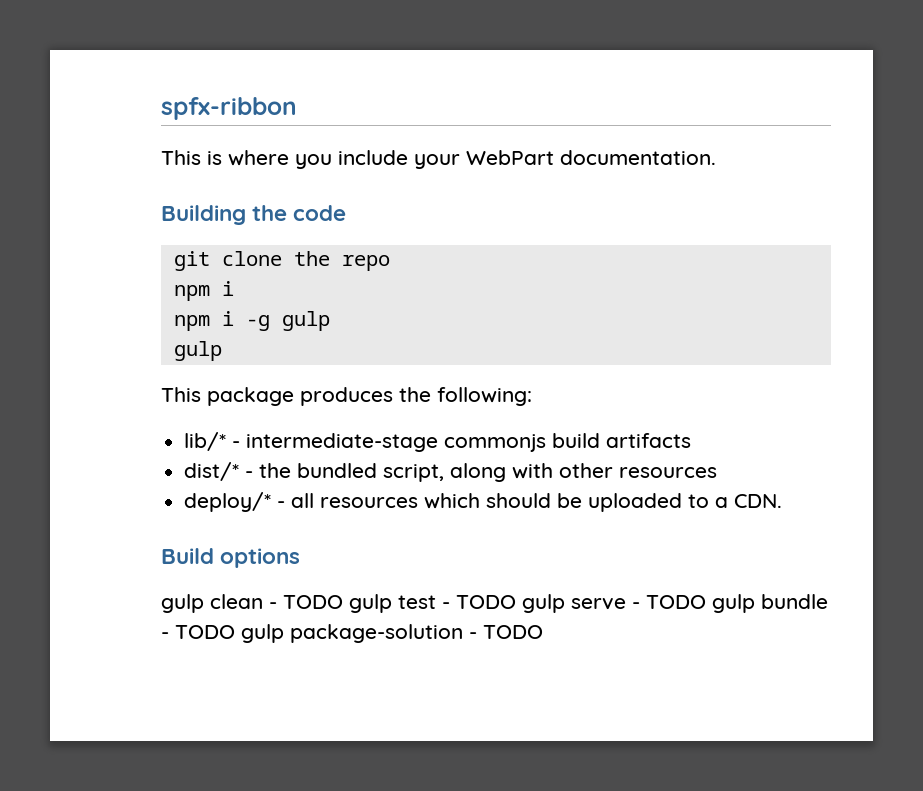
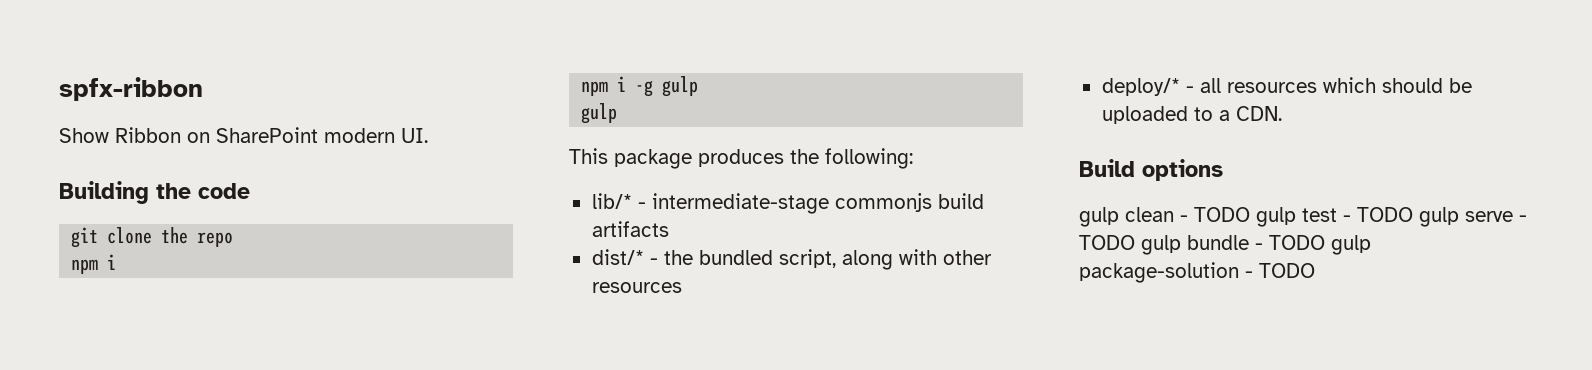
- This is where you include your WebPart documentation.
+ Show Ribbon on SharePoint modern UI.

